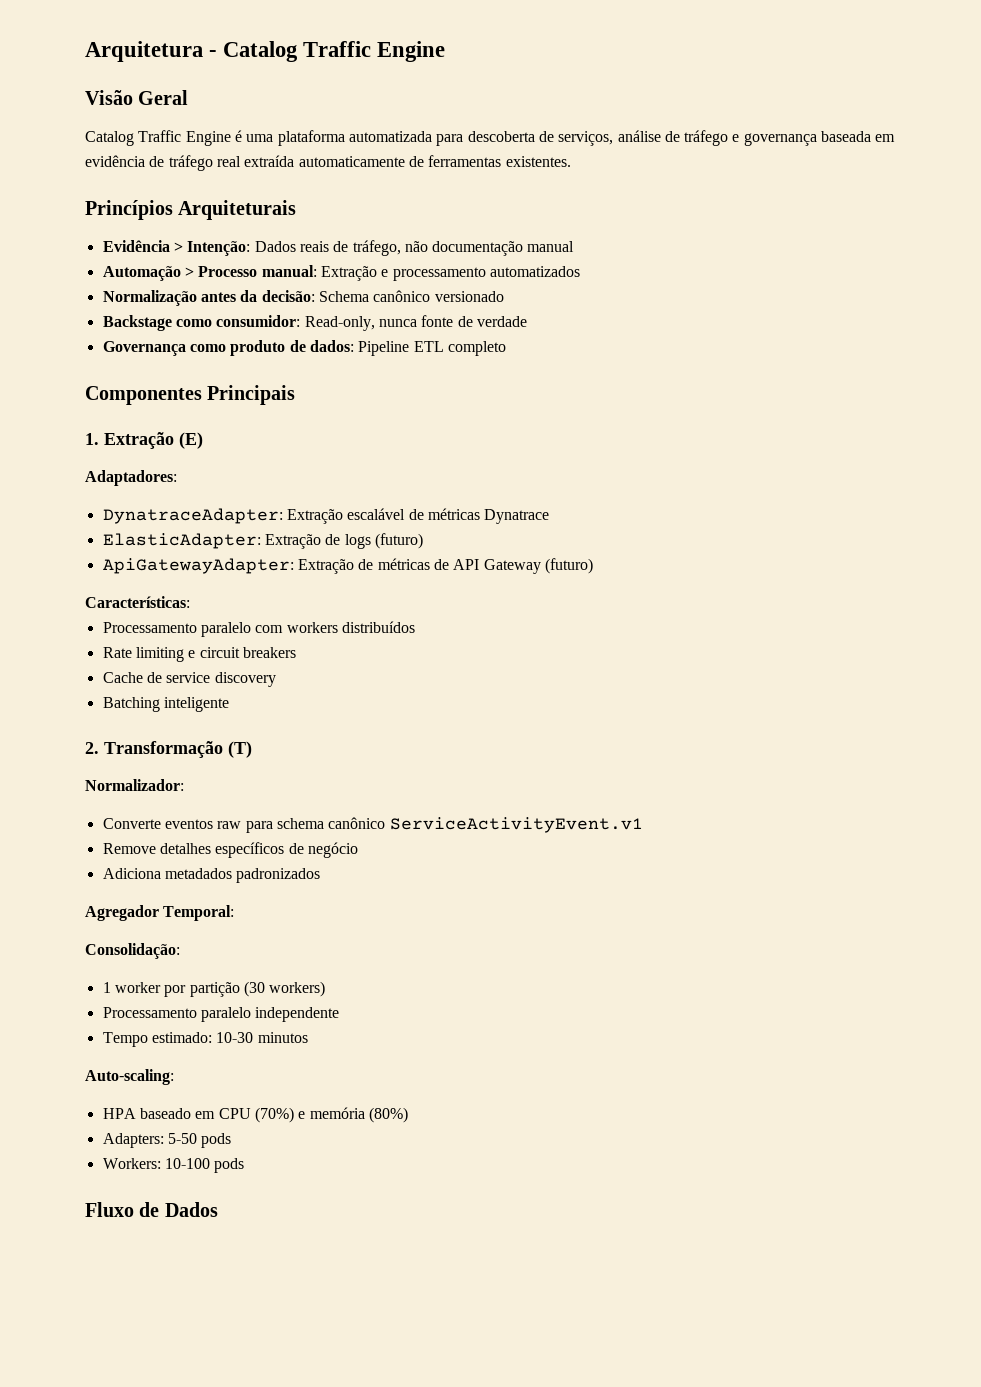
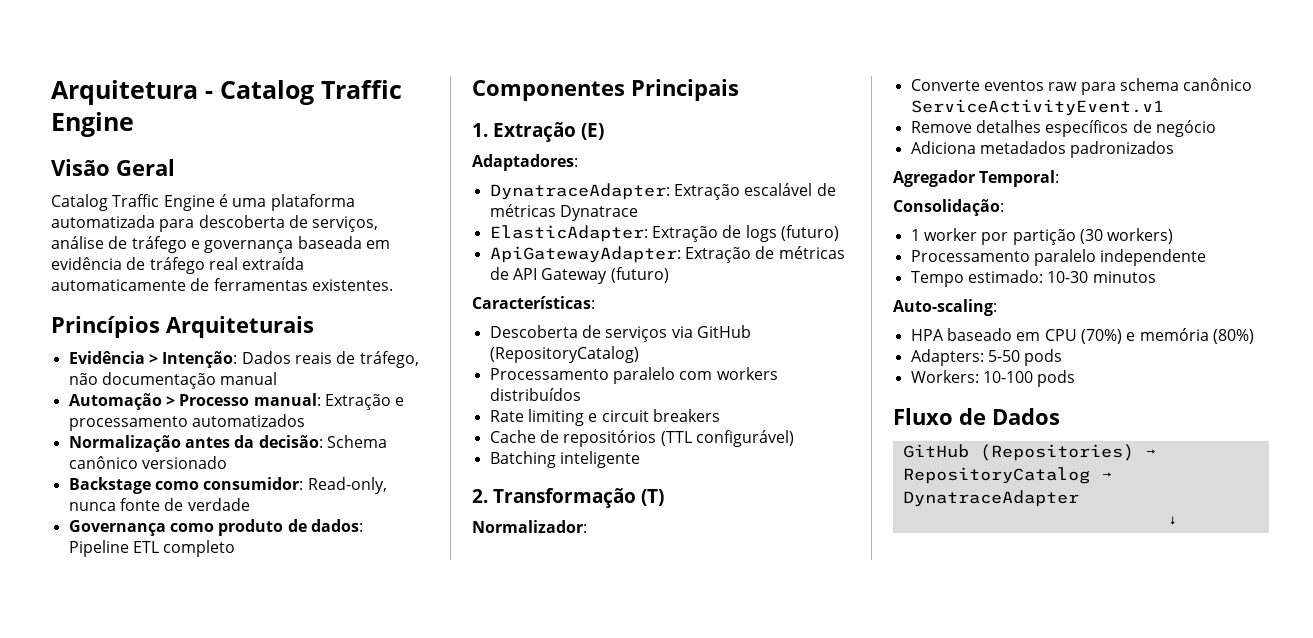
+ Descoberta de serviços via GitHub (RepositoryCatalog)
- Cache de service discovery
+ Cache de repositórios (TTL configurável)
+ GitHub (Repositories) → RepositoryCatalog → DynatraceAdapter
+ ↓

